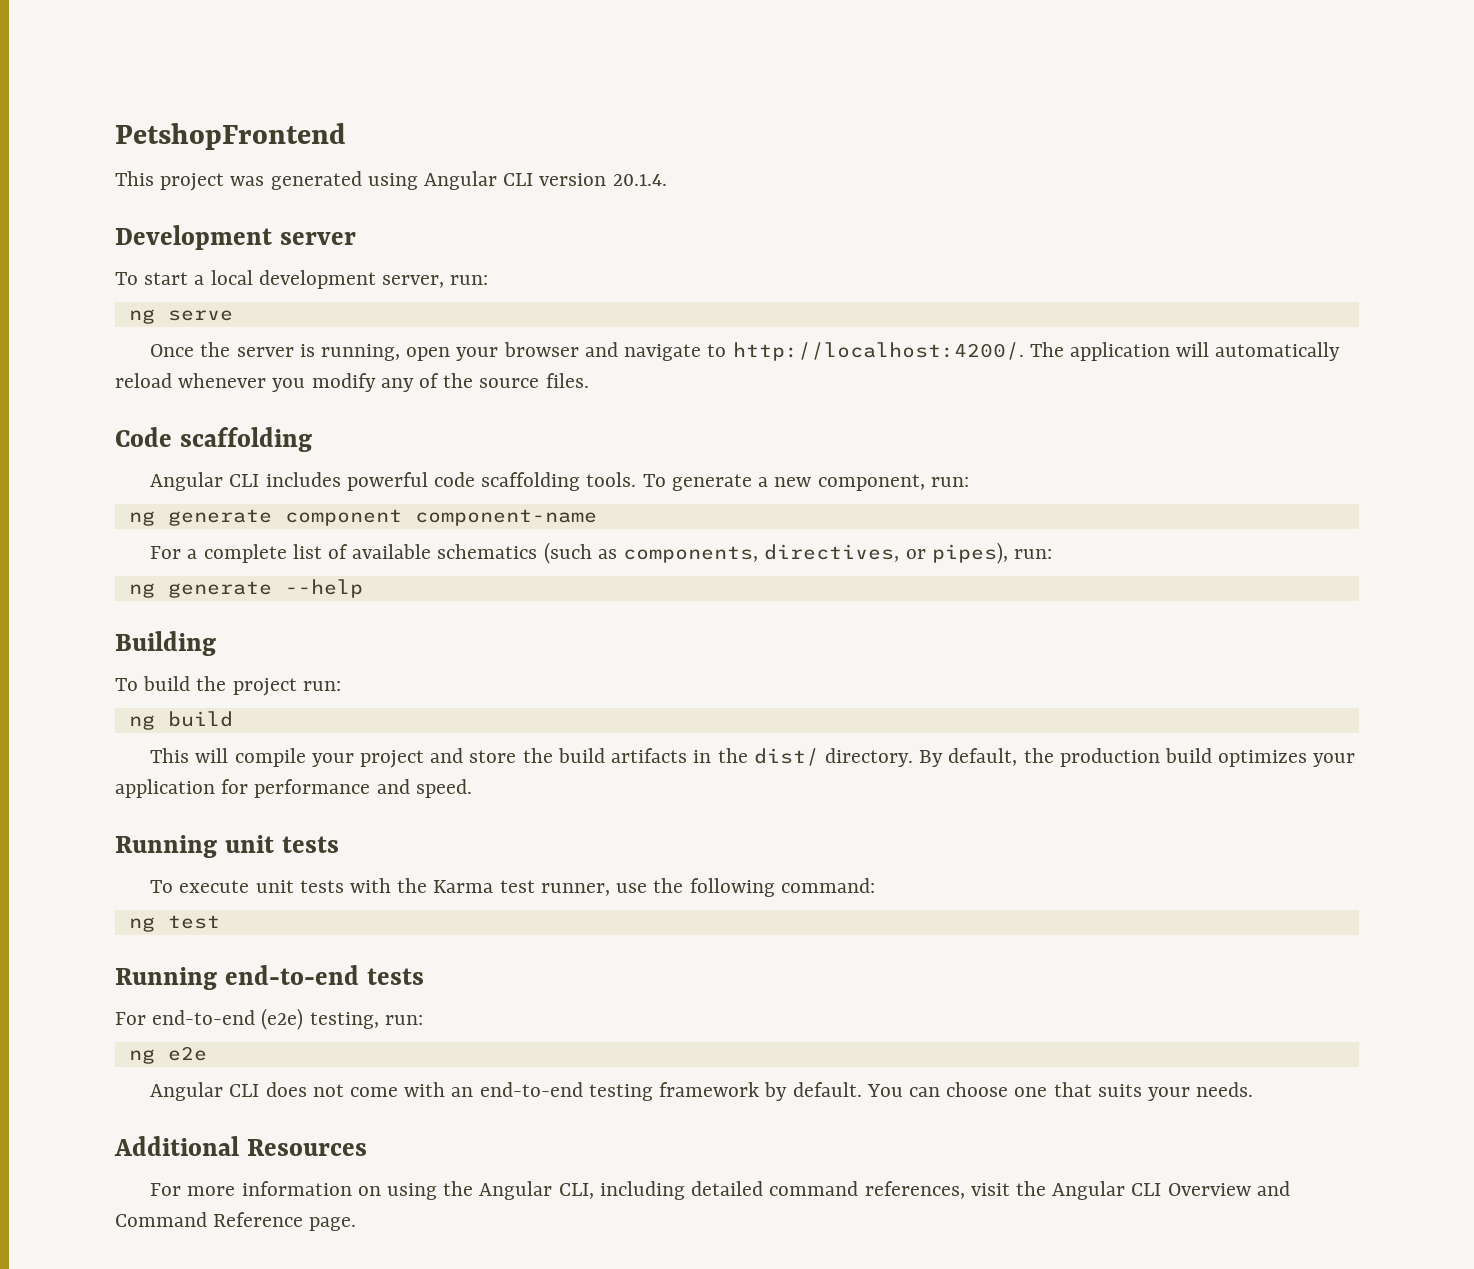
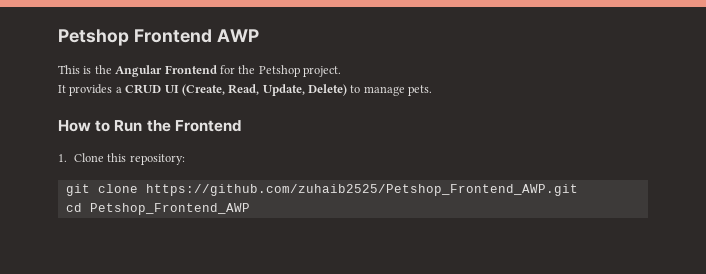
- PetshopFrontend
- This project was generated using Angular CLI version 20.1.4.
- Development server
- To start a local development server, run:
- ng serve
- Once the server is running, open your browser and navigate to http://localhost:4200/. The application will automatically reload whenever you modify any of the source files.
- Code scaffolding
- Angular CLI includes powerful code scaffolding tools. To generate a new component, run:
- ng generate component component-name
- For a complete list of available schematics (such as components, directives, or pipes), run:
- ng generate --help
- Building
- To build the project run:
- ng build
- This will compile your project and store the build artifacts in the dist/ directory. By default, the production build optimizes your application for performance and speed.
- Running unit tests
- To execute unit tests with the Karma test runner, use the following command:
- ng test
- Running end-to-end tests
- For end-to-end (e2e) testing, run:
- ng e2e
- Angular CLI does not come with an end-to-end testing framework by default. You can choose one that suits your needs.
- Additional Resources
- For more information on using the Angular CLI, including detailed command references, visit the Angular CLI Overview and Command Reference page.
+ Petshop Frontend AWP
+ This is the Angular Frontend for the Petshop project.
+ It provides a CRUD UI (Create, Read, Update, Delete) to manage pets.
+ How to Run the Frontend
+ 1. Clone this repository:
+ git clone https://github.com/zuhaib2525/Petshop_Frontend_AWP.git
+ cd Petshop_Frontend_AWP

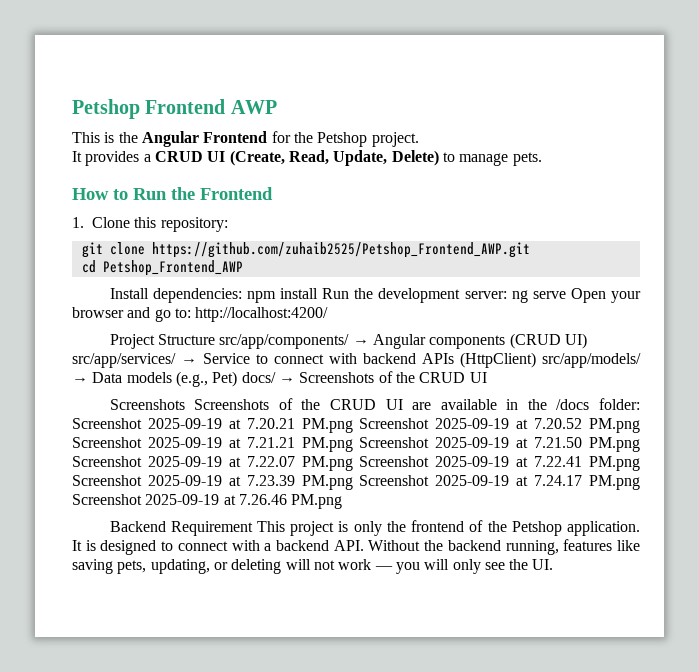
+ Install dependencies: npm install Run the development server: ng serve Open your browser and go to: http://localhost:4200/
+ Project Structure src/app/components/ → Angular components (CRUD UI) src/app/services/ → Service to connect with backend APIs (HttpClient) src/app/models/ → Data models (e.g., Pet) docs/ → Screenshots of the CRUD UI
+ Screenshots Screenshots of the CRUD UI are available in the /docs folder: Screenshot 2025-09-19 at 7.20.21 PM.png Screenshot 2025-09-19 at 7.20.52 PM.png Screenshot 2025-09-19 at 7.21.21 PM.png Screenshot 2025-09-19 at 7.21.50 PM.png Screenshot 2025-09-19 at 7.22.07 PM.png Screenshot 2025-09-19 at 7.22.41 PM.png Screenshot 2025-09-19 at 7.23.39 PM.png Screenshot 2025-09-19 at 7.24.17 PM.png Screenshot 2025-09-19 at 7.26.46 PM.png
+ Backend Requirement This project is only the frontend of the Petshop application. It is designed to connect with a backend API. Without the backend running, features like saving pets, updating, or deleting will not work — you will only see the UI.

